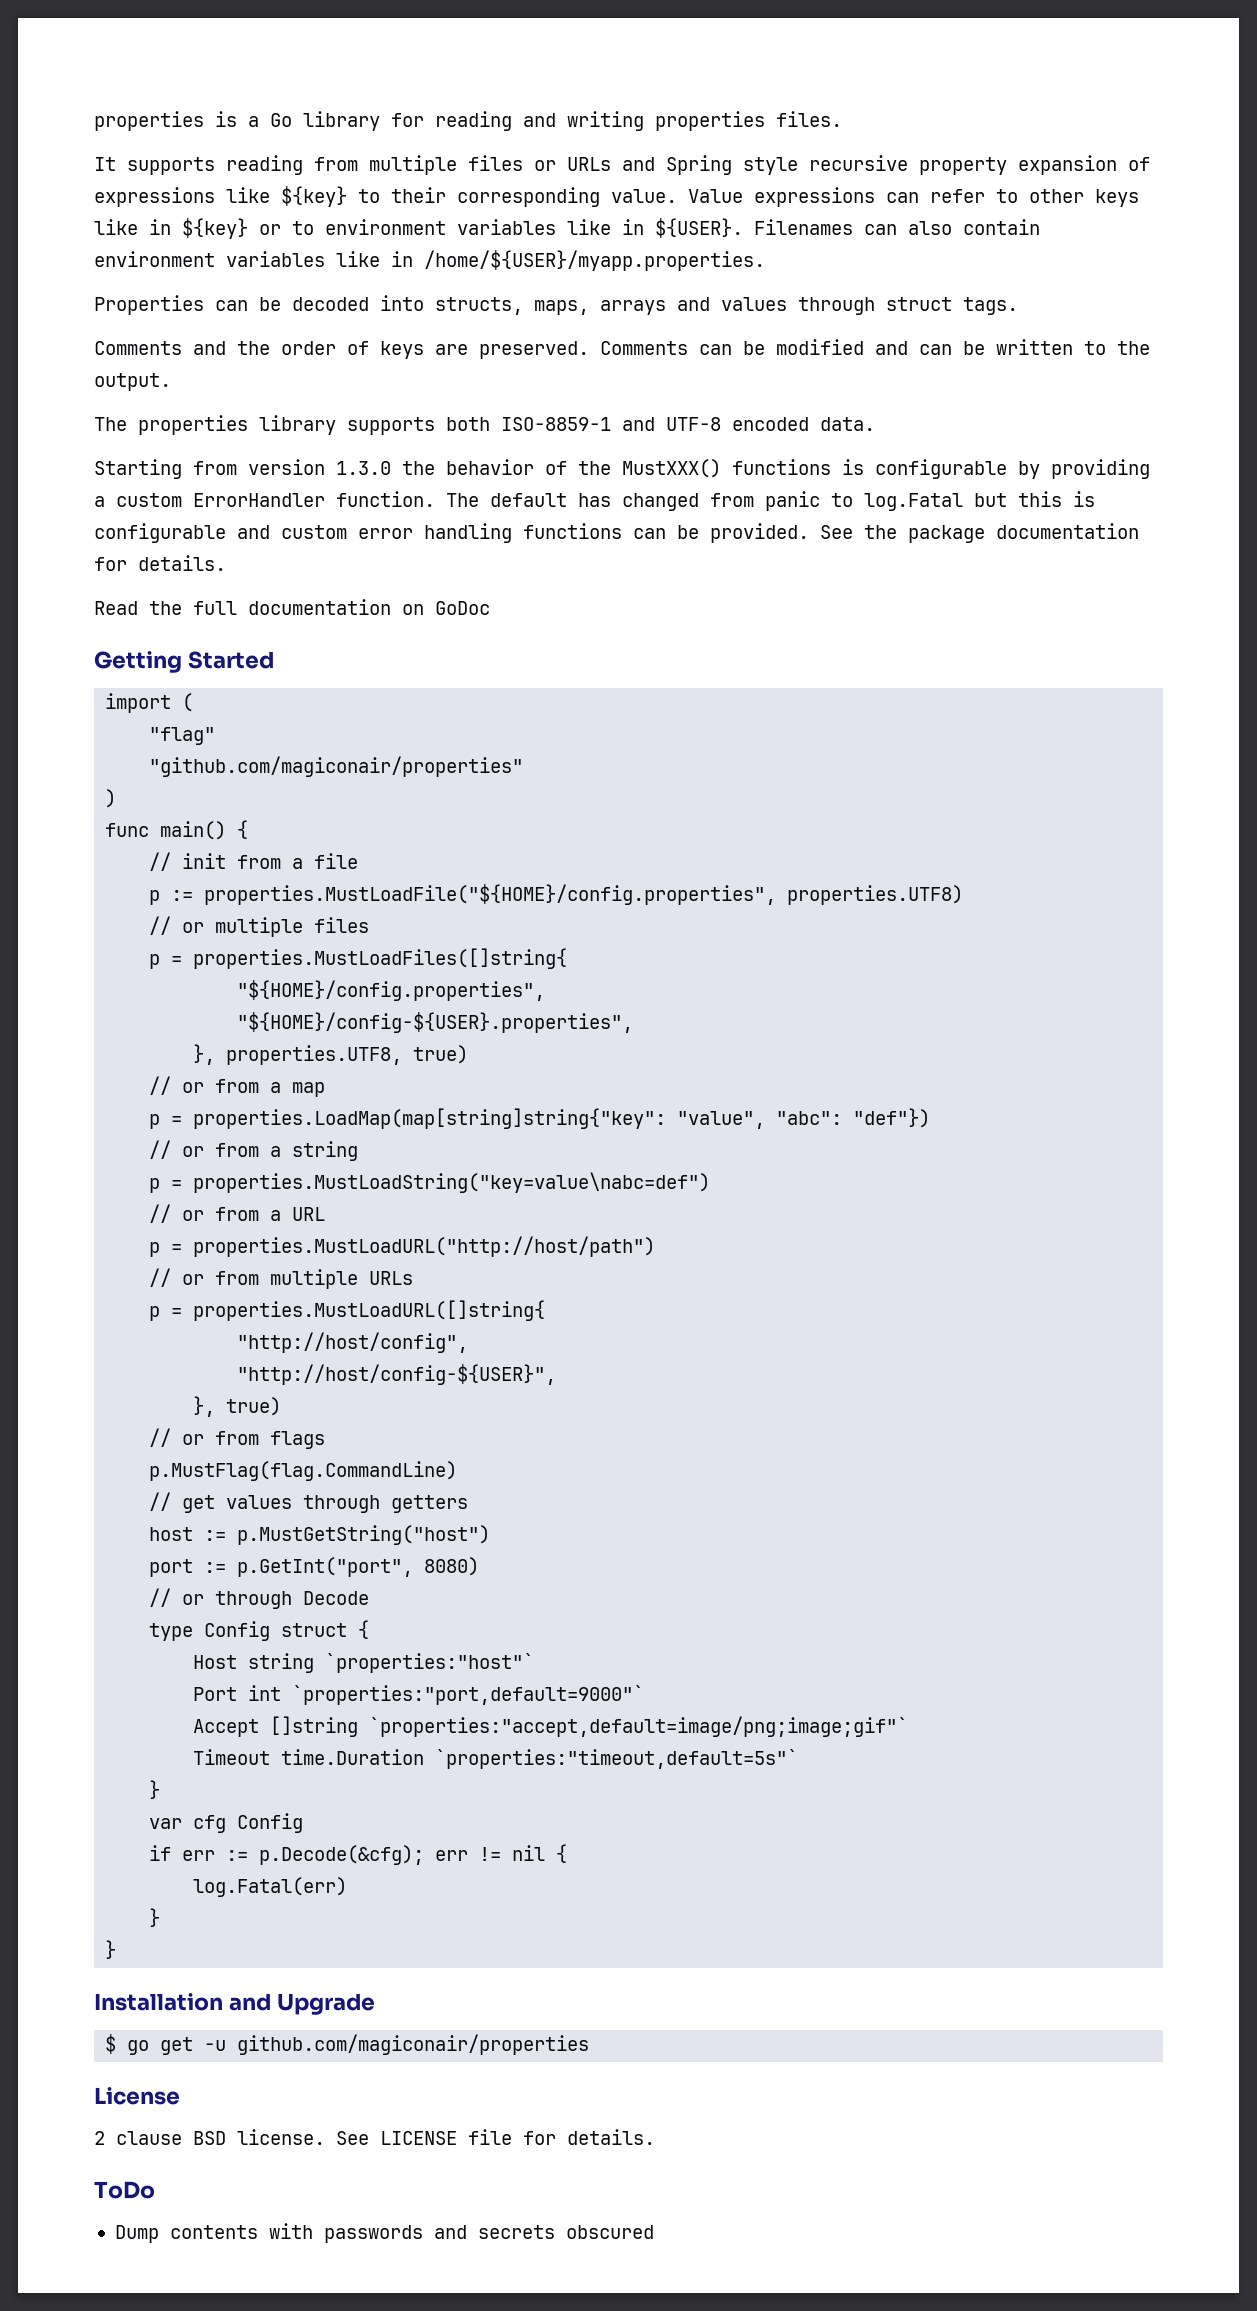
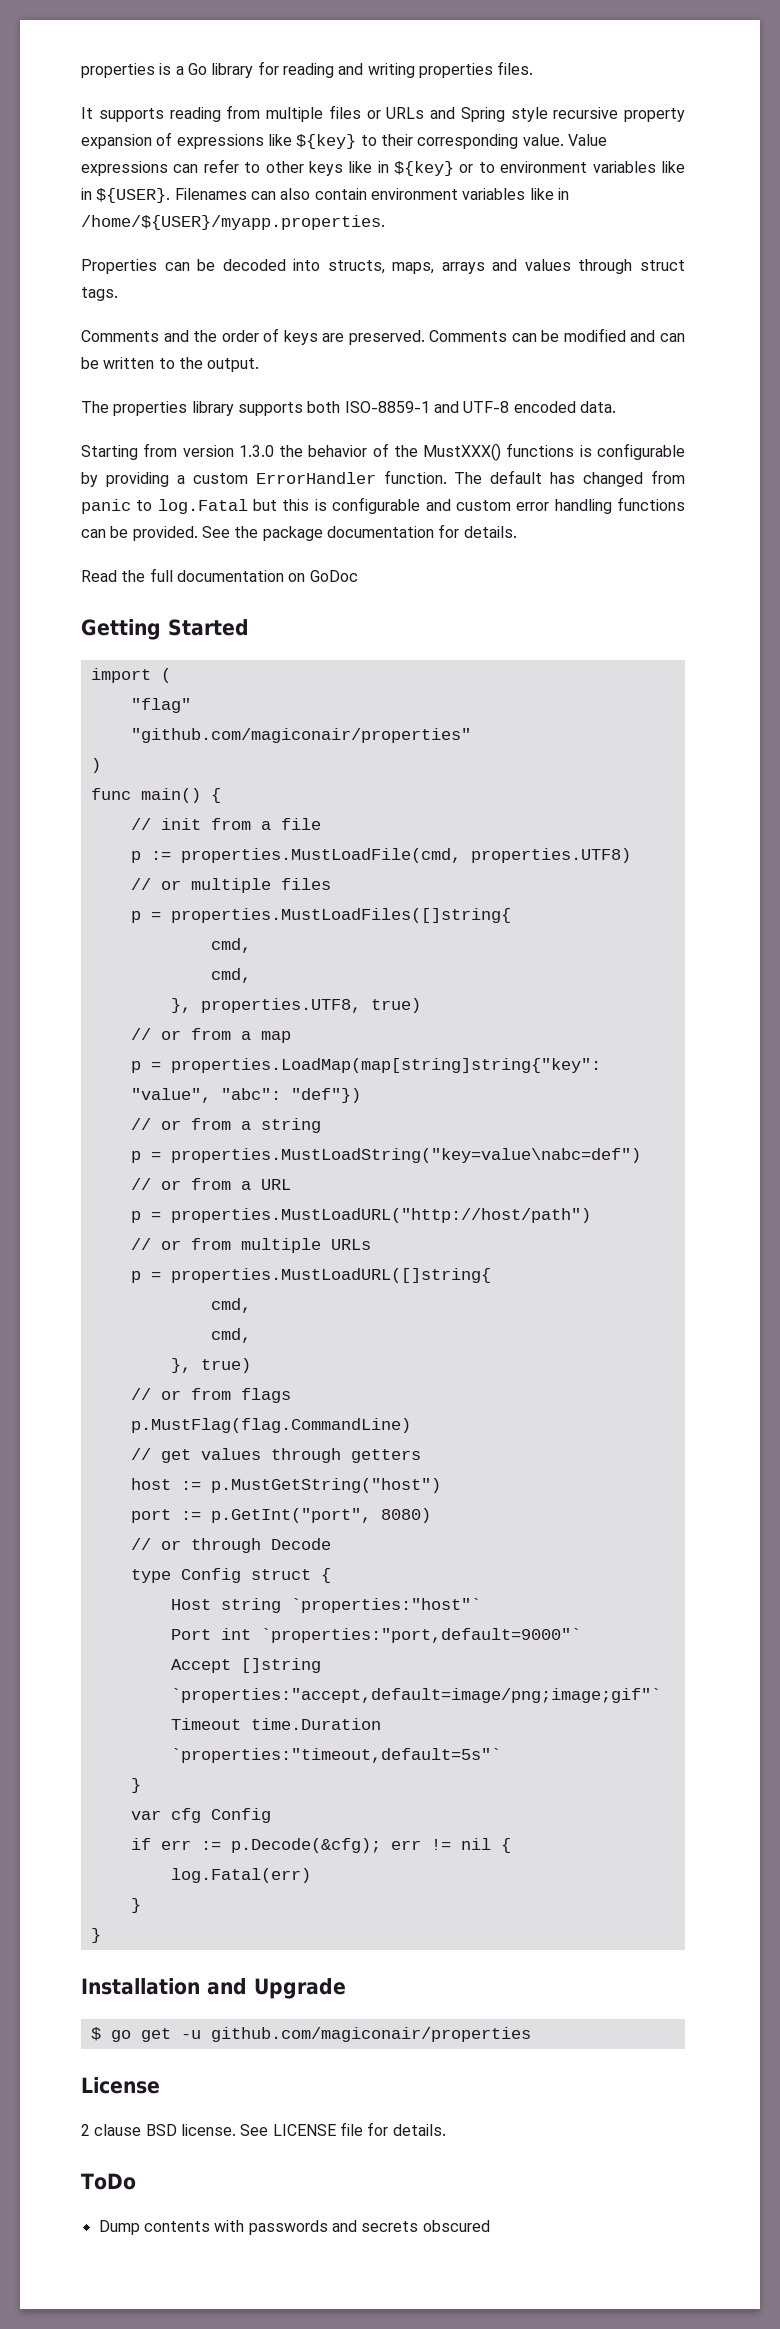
- p := properties.MustLoadFile("${HOME}/config.properties", properties.UTF8)
+ p := properties.MustLoadFile(cmd, properties.UTF8)
  p = properties.MustLoadFiles([]string{
- "${HOME}/config.properties",
- "${HOME}/config-${USER}.properties",
+ cmd,
+ cmd,
  p = properties.MustLoadURL([]string{
- "http://host/config",
- "http://host/config-${USER}",
+ cmd,
+ cmd,

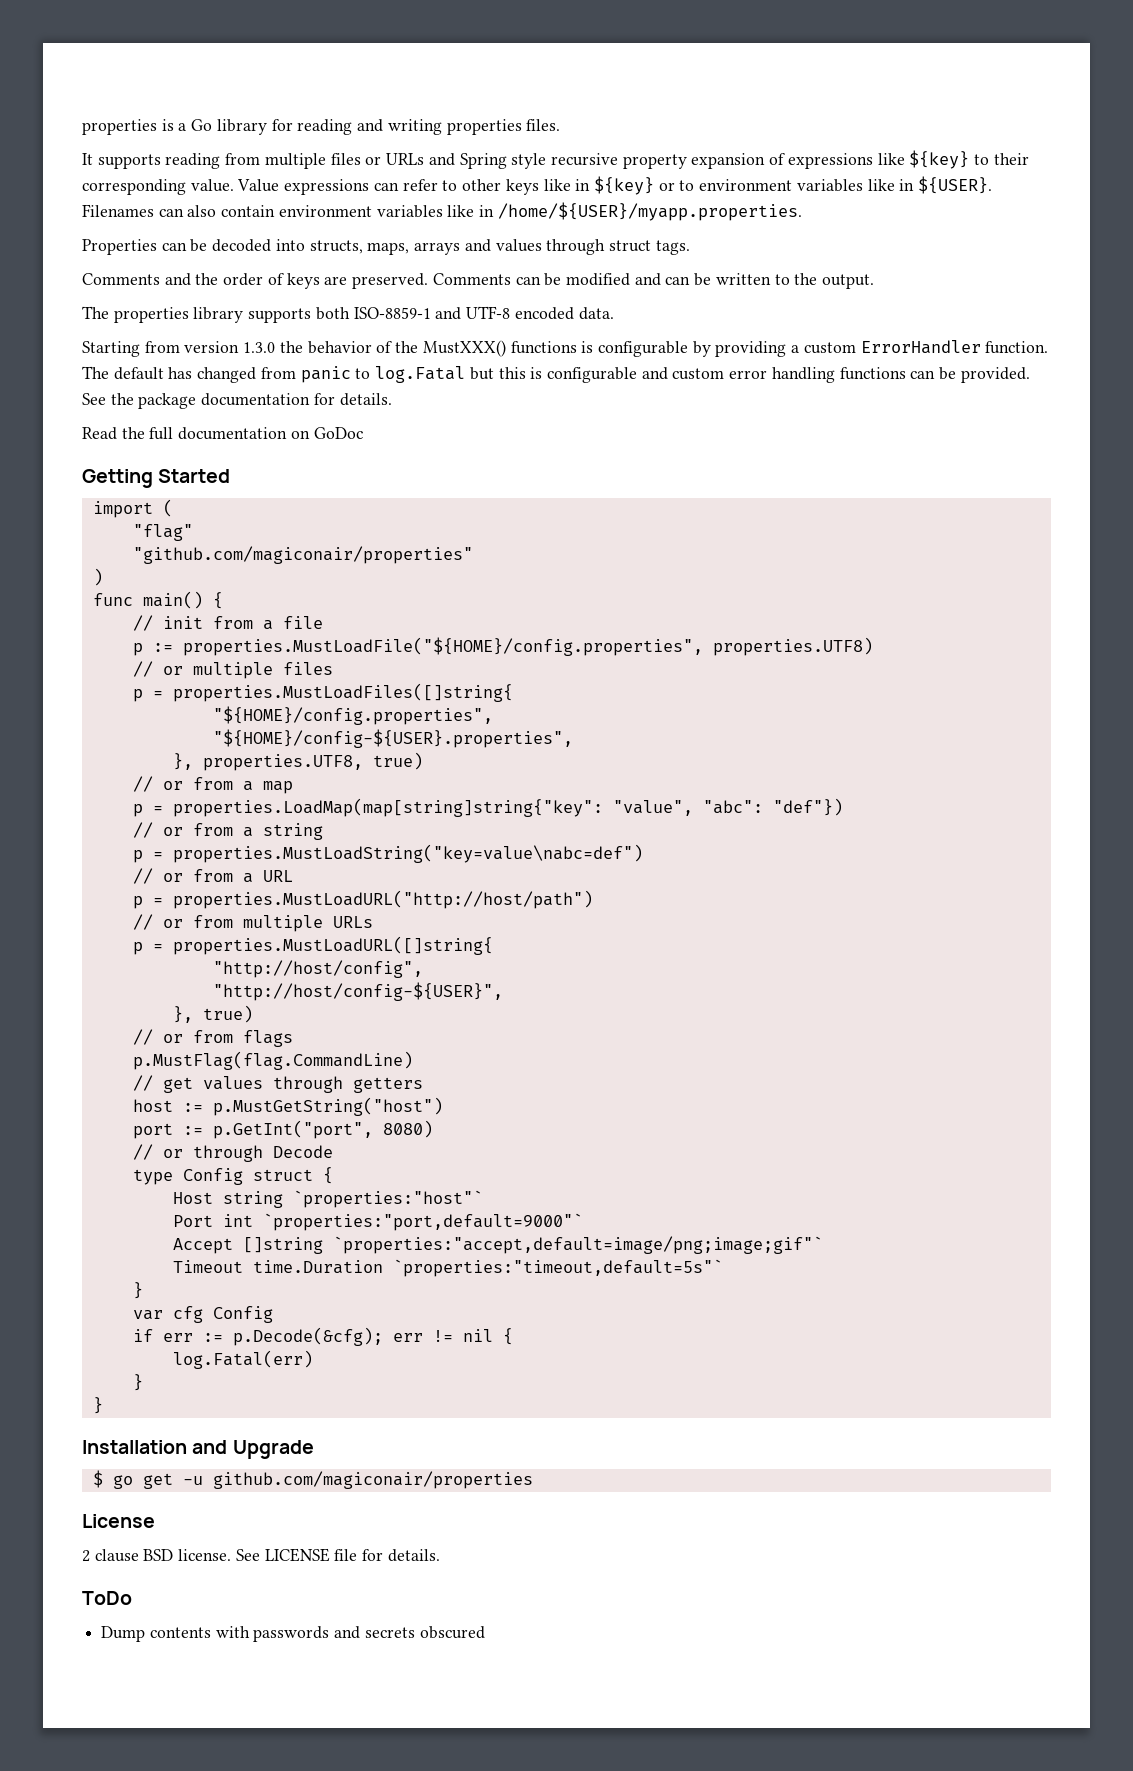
- p := properties.MustLoadFile(cmd, properties.UTF8)
+ p := properties.MustLoadFile("${HOME}/config.properties", properties.UTF8)
  p = properties.MustLoadFiles([]string{
- cmd,
- cmd,
+ "${HOME}/config.properties",
+ "${HOME}/config-${USER}.properties",
  p = properties.MustLoadURL([]string{
- cmd,
- cmd,
+ "http://host/config",
+ "http://host/config-${USER}",

